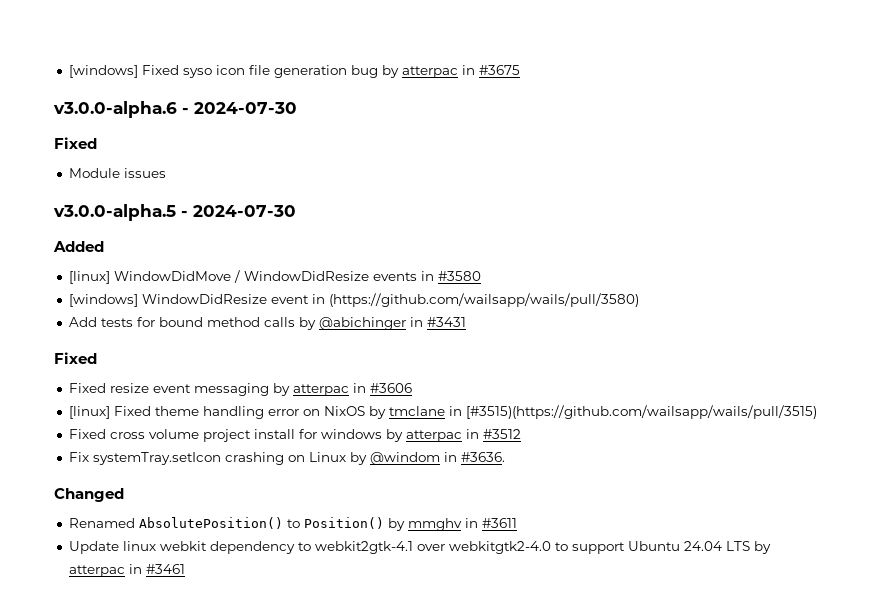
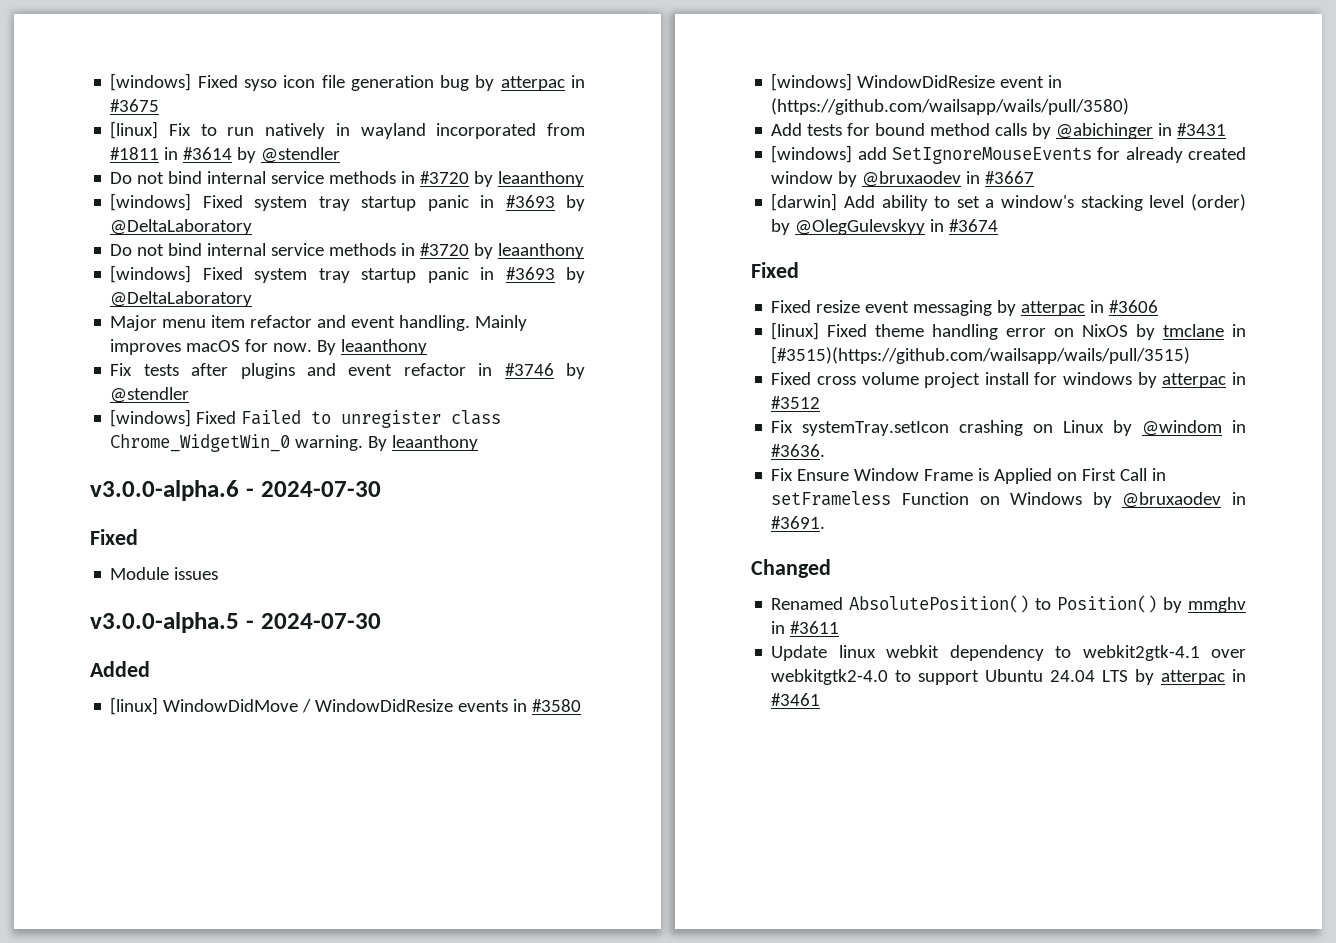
+ [linux] Fix to run natively in wayland incorporated from #1811 in #3614 by @stendler
+ Do not bind internal service methods in #3720 by leaanthony
+ [windows] Fixed system tray startup panic in #3693 by @DeltaLaboratory
+ Do not bind internal service methods in #3720 by leaanthony
+ [windows] Fixed system tray startup panic in #3693 by @DeltaLaboratory
+ Major menu item refactor and event handling. Mainly improves macOS for now. By leaanthony
+ Fix tests after plugins and event refactor in #3746 by @stendler
+ [windows] Fixed Failed to unregister class Chrome_WidgetWin_0 warning. By leaanthony
+ [windows] add SetIgnoreMouseEvents for already created window by @bruxaodev in #3667
+ [darwin] Add ability to set a window's stacking level (order) by @OlegGulevskyy in #3674
+ Fix Ensure Window Frame is Applied on First Call in setFrameless Function on Windows by @bruxaodev in #3691.

